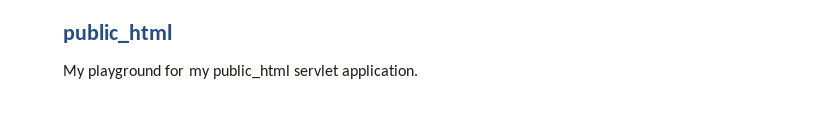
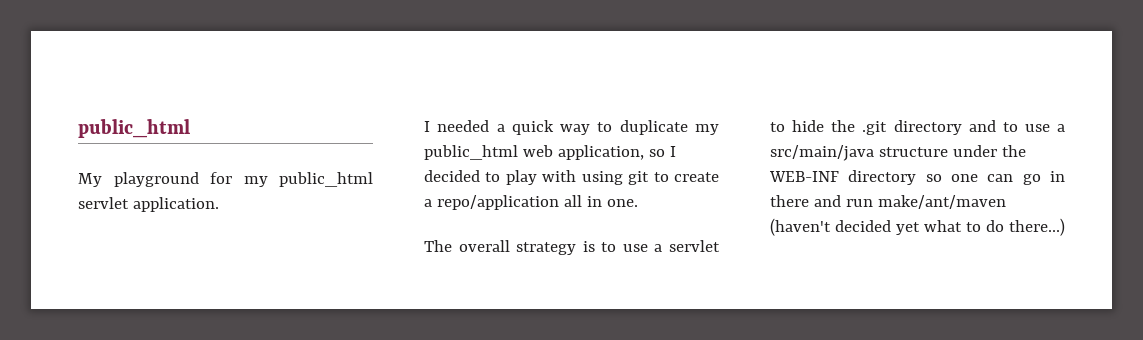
+ I needed a quick way to duplicate my public_html web application, so I decided to play with using git to create a repo/application all in one.
+ The overall strategy is to use a servlet to hide the .git directory and to use a src/main/java structure under the WEB-INF directory so one can go in there and run make/ant/maven (haven't decided yet what to do there...)

